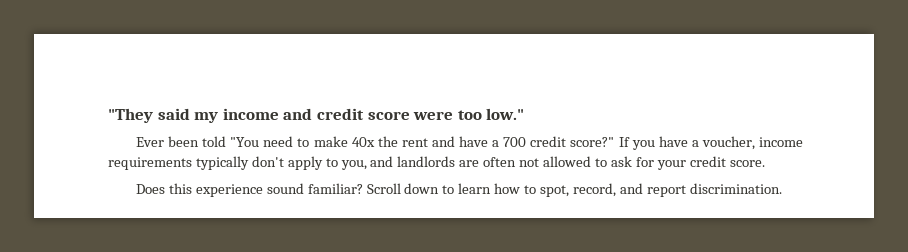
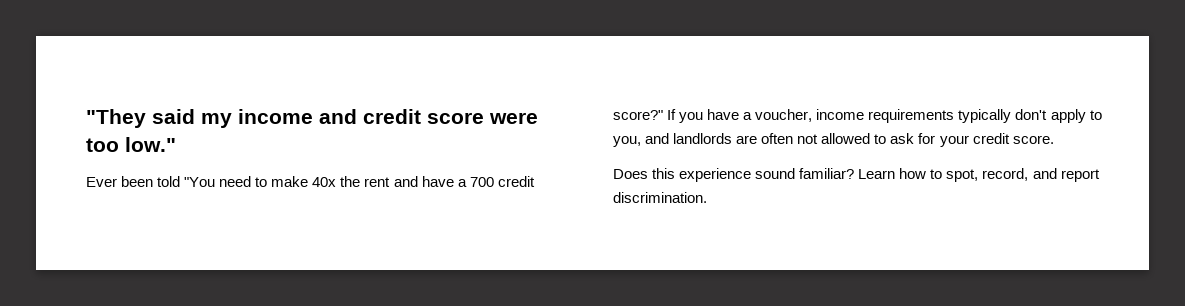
- Scroll down to learn how to spot, record, and report discrimination.
+ Learn how to spot, record, and report discrimination.

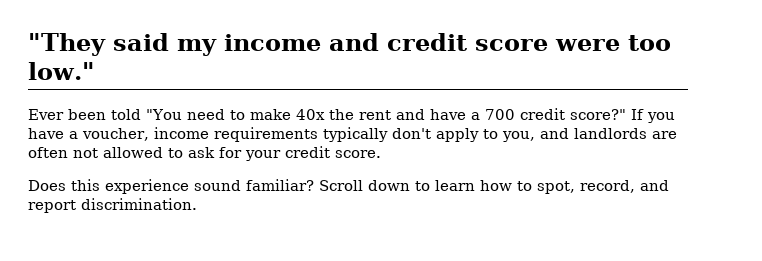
- Learn how to spot, record, and report discrimination.
+ Scroll down to learn how to spot, record, and report discrimination.

